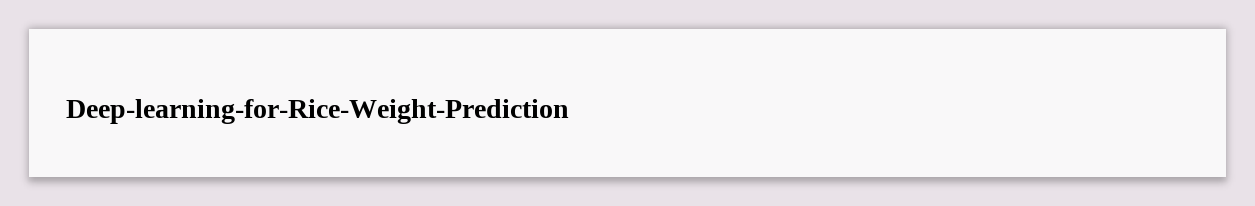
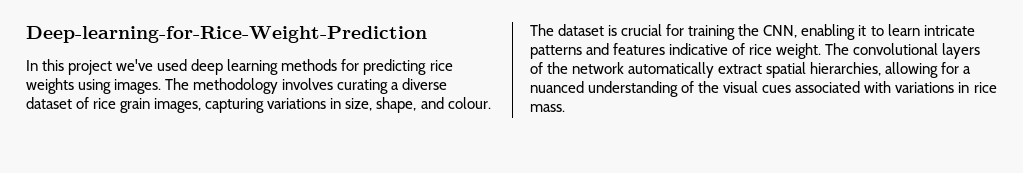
+ In this project we've used deep learning methods for predicting rice weights using images. The methodology involves curating a diverse dataset of rice grain images, capturing variations in size, shape, and colour. The dataset is crucial for training the CNN, enabling it to learn intricate patterns and features indicative of rice weight. The convolutional layers of the network automatically extract spatial hierarchies, allowing for a nuanced understanding of the visual cues associated with variations in rice mass.

